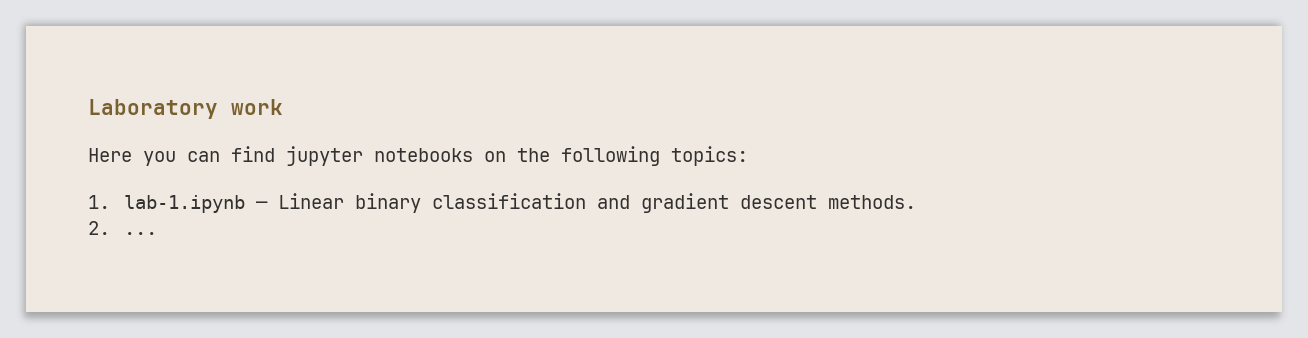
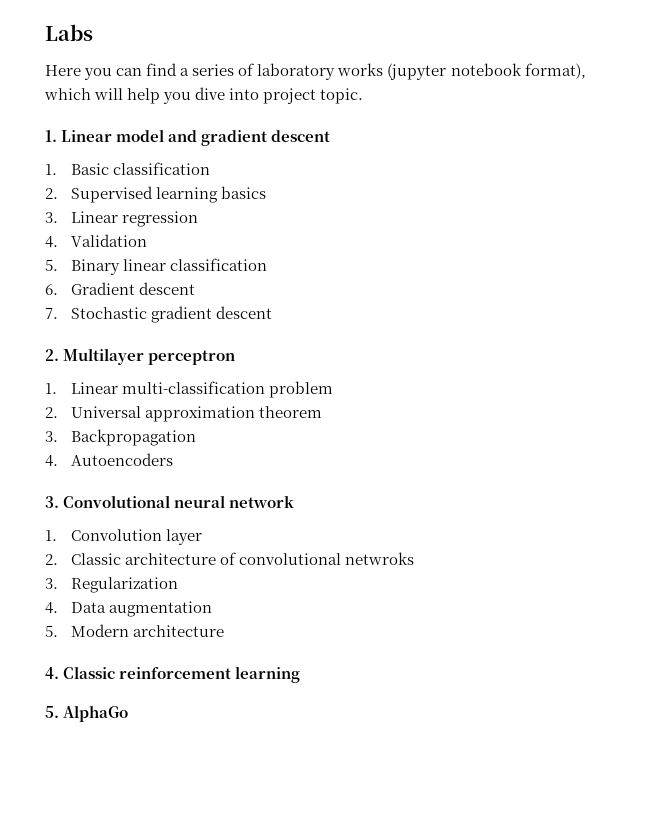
- Laboratory work
+ Labs
- Here you can find jupyter notebooks on the following topics:
- 1. lab-1.ipynb — Linear binary classification and gradient descent methods.
- 2. ...
+ Here you can find a series of laboratory works (jupyter notebook format), which will help you dive into project topic.
+ 1. Linear model and gradient descent
+ 1. Basic classification
+ 2. Supervised learning basics
+ 3. Linear regression
+ 4. Validation
+ 5. Binary linear classification
+ 6. Gradient descent
+ 7. Stochastic gradient descent
+ 2. Multilayer perceptron
+ 1. Linear multi-classification problem
+ 2. Universal approximation theorem
+ 3. Backpropagation
+ 4. Autoencoders
+ 3. Convolutional neural network
+ 1. Convolution layer
+ 2. Classic architecture of convolutional netwroks
+ 3. Regularization
+ 4. Data augmentation
+ 5. Modern architecture
+ 4. Classic reinforcement learning
+ 5. AlphaGo

